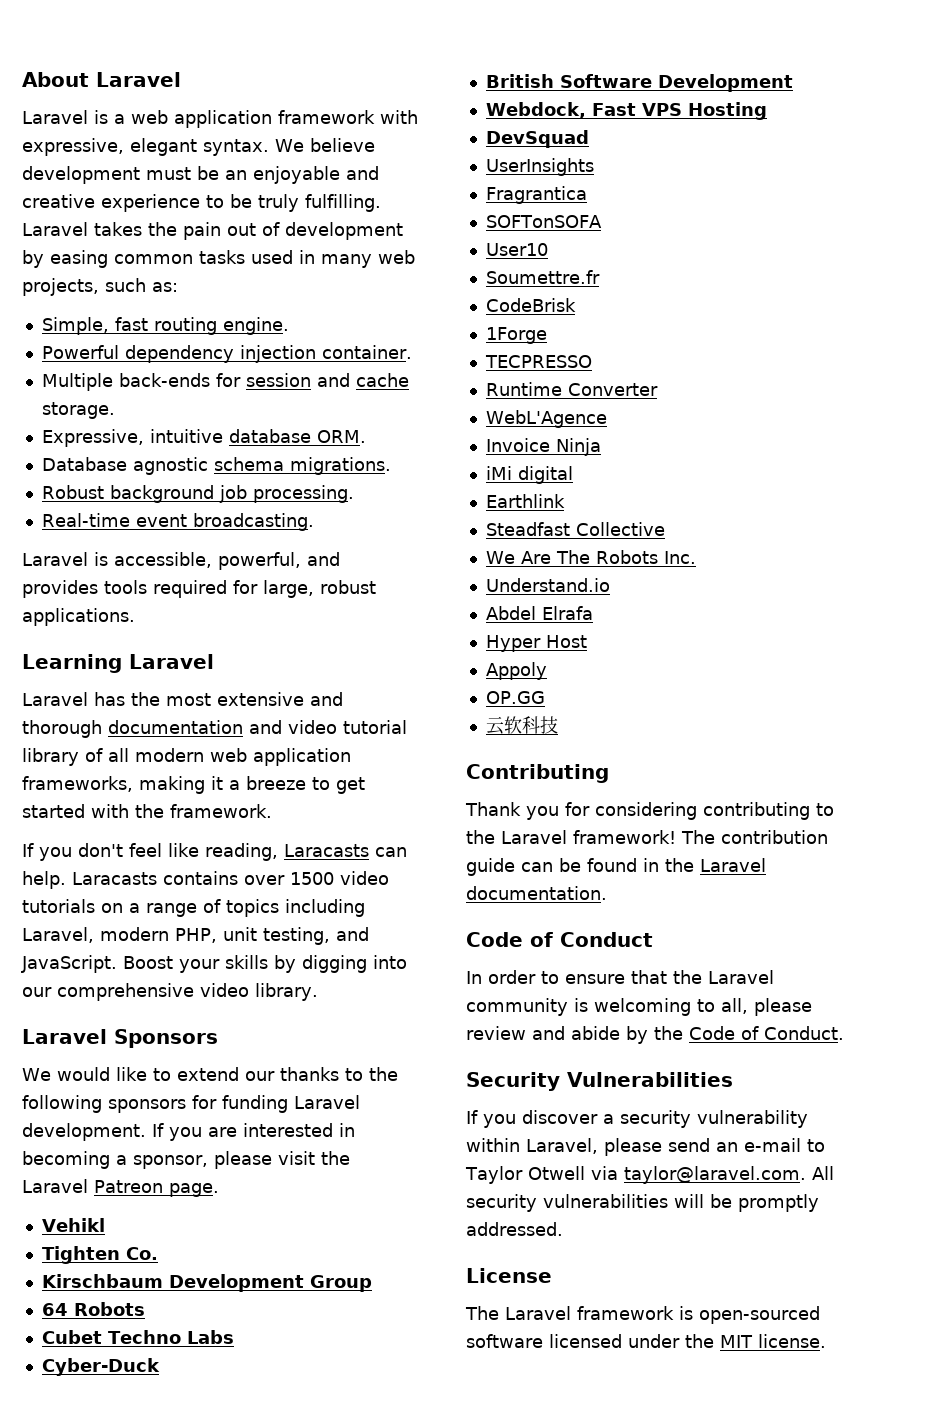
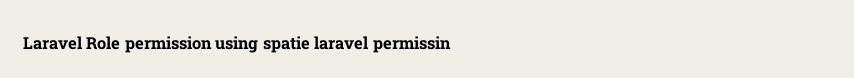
- About Laravel
- Laravel is a web application framework with expressive, elegant syntax. We believe development must be an enjoyable and creative experience to be truly fulfilling. Laravel takes the pain out of development by easing common tasks used in many web projects, such as:
- Simple, fast routing engine.
- Powerful dependency injection container.
- Multiple back-ends for session and cache storage.
- Expressive, intuitive database ORM.
- Database agnostic schema migrations.
- Robust background job processing.
- Real-time event broadcasting.
- Laravel is accessible, powerful, and provides tools required for large, robust applications.
- Learning Laravel
- Laravel has the most extensive and thorough documentation and video tutorial library of all modern web application frameworks, making it a breeze to get started with the framework.
- If you don't feel like reading, Laracasts can help. Laracasts contains over 1500 video tutorials on a range of topics including Laravel, modern PHP, unit testing, and JavaScript. Boost your skills by digging into our comprehensive video library.
- Laravel Sponsors
- We would like to extend our thanks to the following sponsors for funding Laravel development. If you are interested in becoming a sponsor, please visit the Laravel Patreon page.
- Vehikl
- Tighten Co.
- Kirschbaum Development Group
- 64 Robots
- Cubet Techno Labs
- Cyber-Duck
- British Software Development
- Webdock, Fast VPS Hosting
- DevSquad
- UserInsights
- Fragrantica
- SOFTonSOFA
- User10
- Soumettre.fr
- CodeBrisk
- 1Forge
- TECPRESSO
- Runtime Converter
- WebL'Agence
- Invoice Ninja
- iMi digital
- Earthlink
- Steadfast Collective
- We Are The Robots Inc.
- Understand.io
- Abdel Elrafa
- Hyper Host
- Appoly
- OP.GG
- 云软科技
- Contributing
- Thank you for considering contributing to the Laravel framework! The contribution guide can be found in the Laravel documentation.
- Code of Conduct
- In order to ensure that the Laravel community is welcoming to all, please review and abide by the Code of Conduct.
- Security Vulnerabilities
- If you discover a security vulnerability within Laravel, please send an e-mail to Taylor Otwell via taylor@laravel.com. All security vulnerabilities will be promptly addressed.
- License
- The Laravel framework is open-sourced software licensed under the MIT license.
+ Laravel Role permission using spatie laravel permissin

